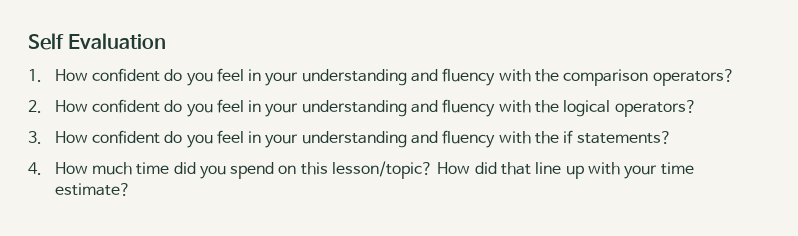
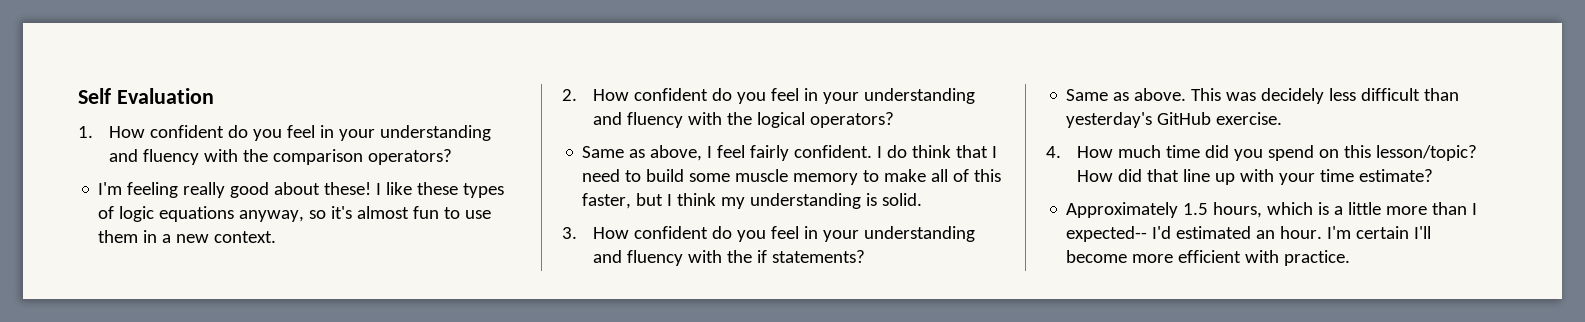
+ I'm feeling really good about these! I like these types of logic equations anyway, so it's almost fun to use them in a new context.
+ Same as above, I feel fairly confident. I do think that I need to build some muscle memory to make all of this faster, but I think my understanding is solid.
+ Same as above. This was decidely less difficult than yesterday's GitHub exercise.
+ Approximately 1.5 hours, which is a little more than I expected-- I'd estimated an hour. I'm certain I'll become more efficient with practice.

